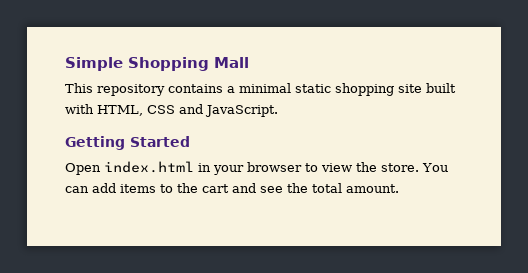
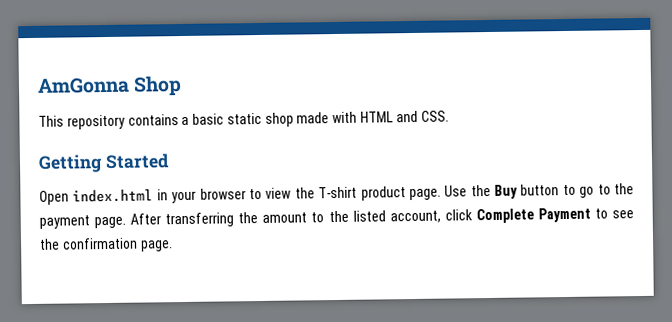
- Simple Shopping Mall
+ AmGonna Shop
- This repository contains a minimal static shopping site built with HTML, CSS and JavaScript.
+ This repository contains a basic static shop made with HTML and CSS.
- Open index.html in your browser to view the store. You can add items to the cart and see the total amount.
+ Open index.html in your browser to view the T‑shirt product page. Use the Buy button to go to the payment page. After transferring the amount to the listed account, click Complete Payment to see the confirmation page.

